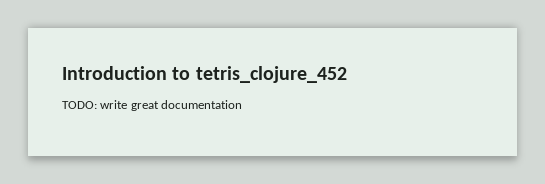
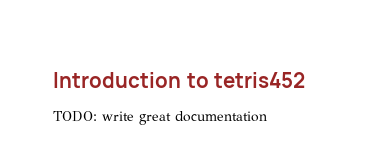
- Introduction to tetris_clojure_452
+ Introduction to tetris452

